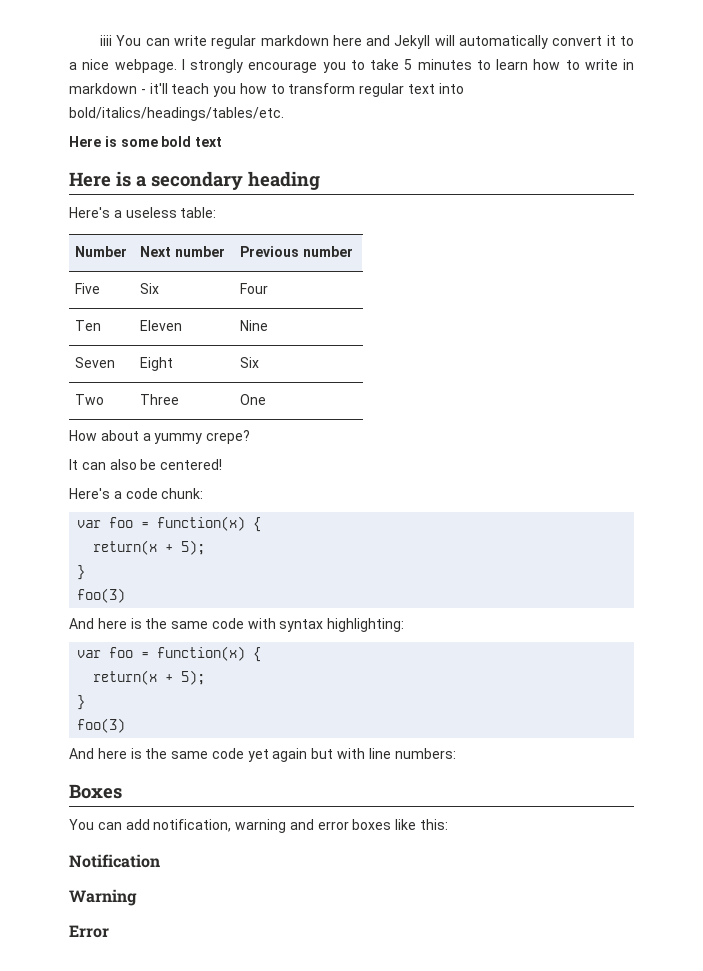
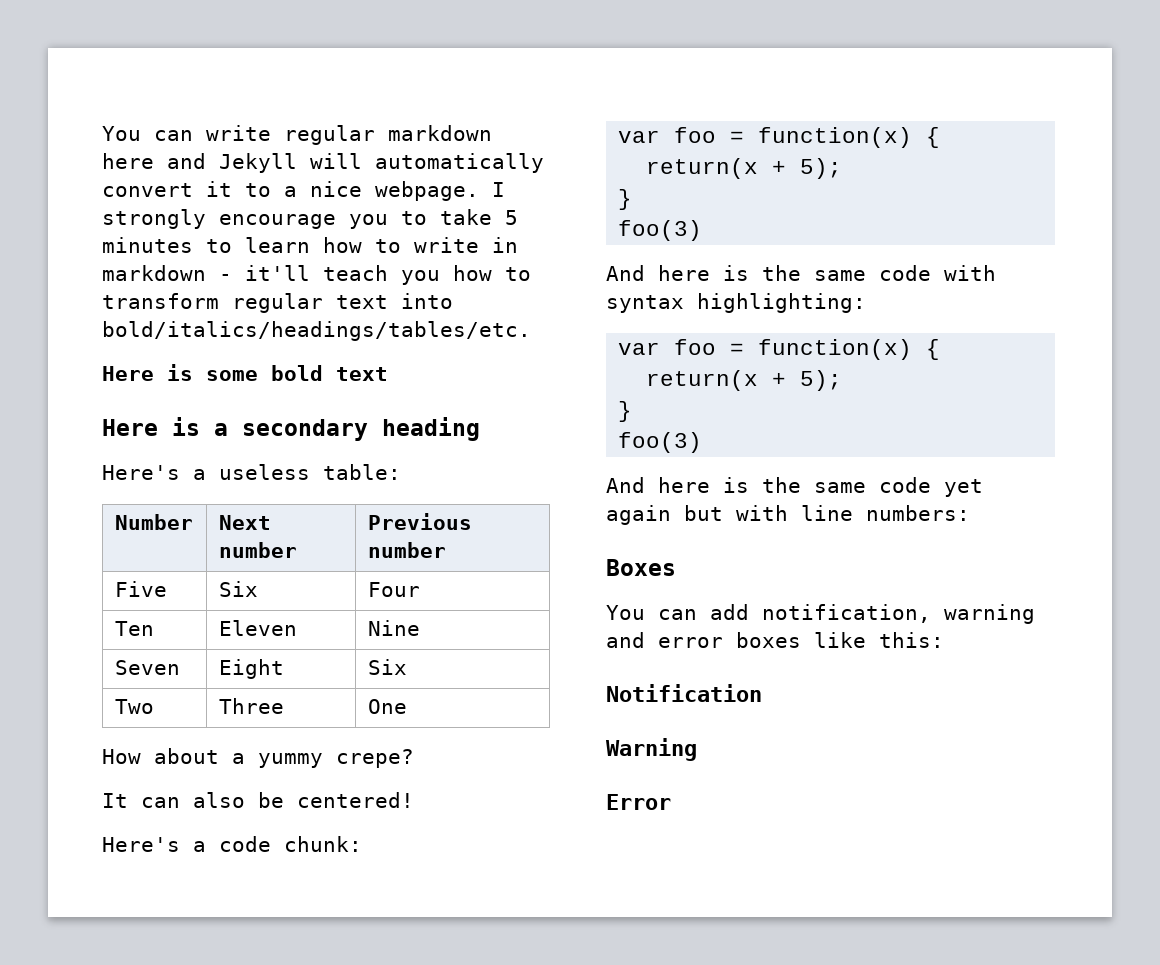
- iiii You can write regular markdown here and Jekyll will automatically convert it to a nice webpage.
+ You can write regular markdown here and Jekyll will automatically convert it to a nice webpage.

